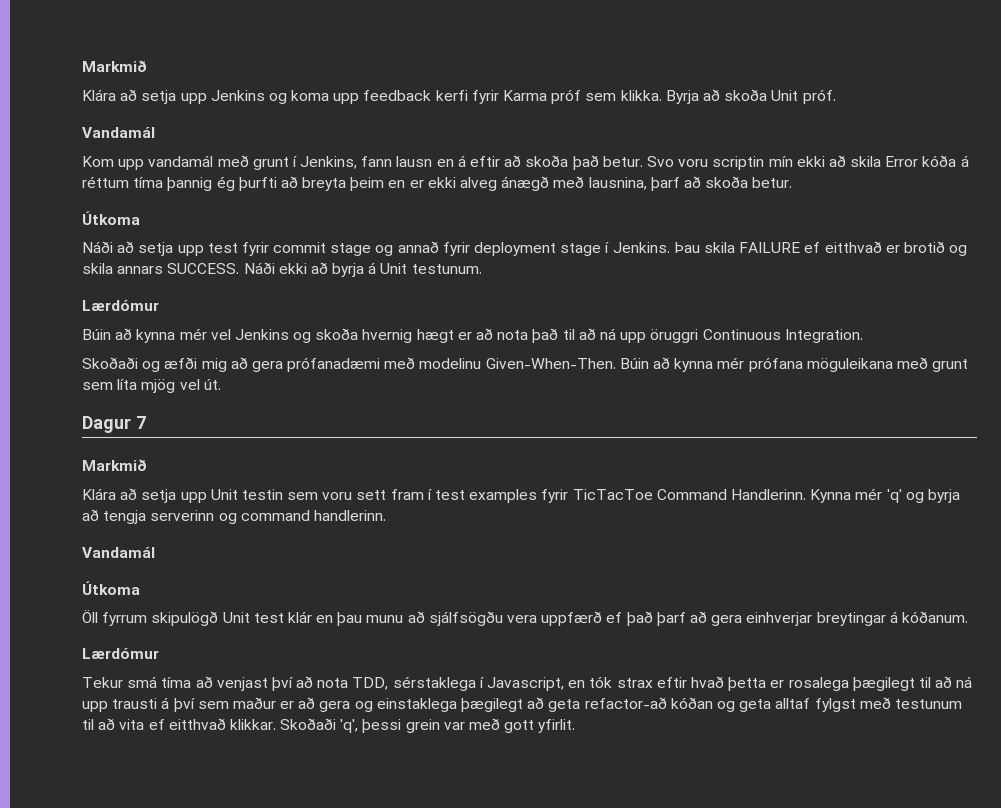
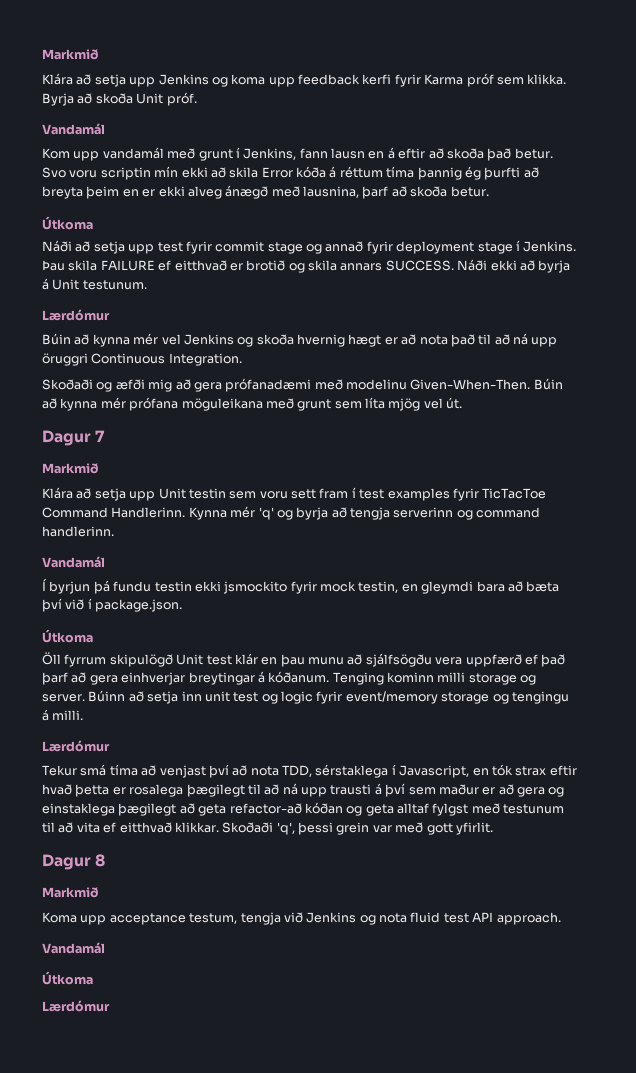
+ Í byrjun þá fundu testin ekki jsmockito fyrir mock testin, en gleymdi bara að bæta því við í package.json.
+ Tenging kominn milli storage og server. Búinn að setja inn unit test og logic fyrir event/memory storage og tengingu á milli.
+ Dagur 8
+ Markmið
+ Koma upp acceptance testum, tengja við Jenkins og nota fluid test API approach.
+ Vandamál
+ Útkoma
+ Lærdómur

